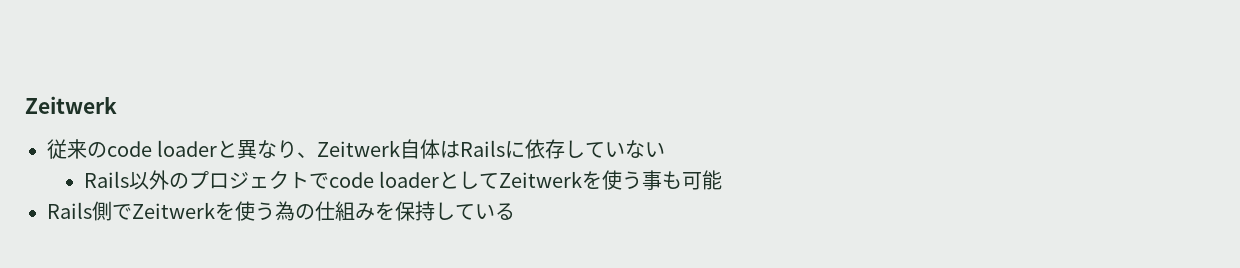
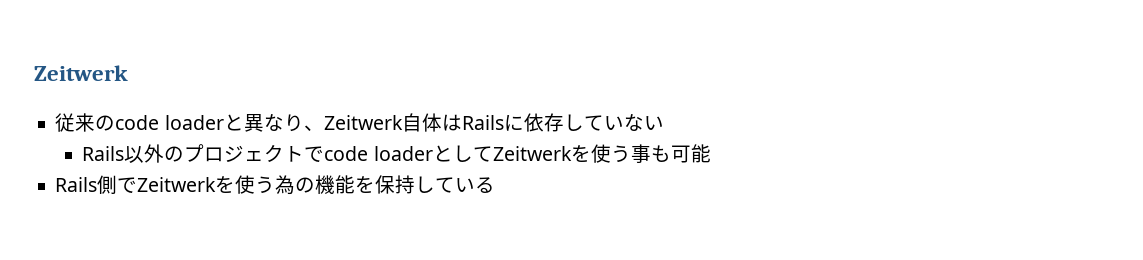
- Rails側でZeitwerkを使う為の仕組みを保持している
+ Rails側でZeitwerkを使う為の機能を保持している

